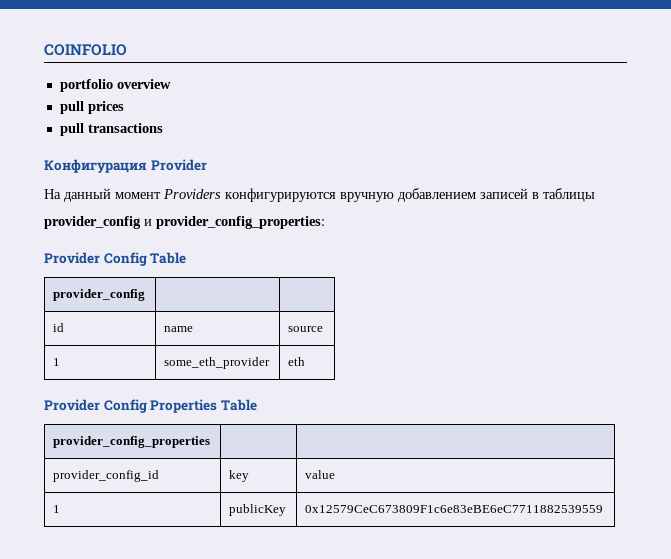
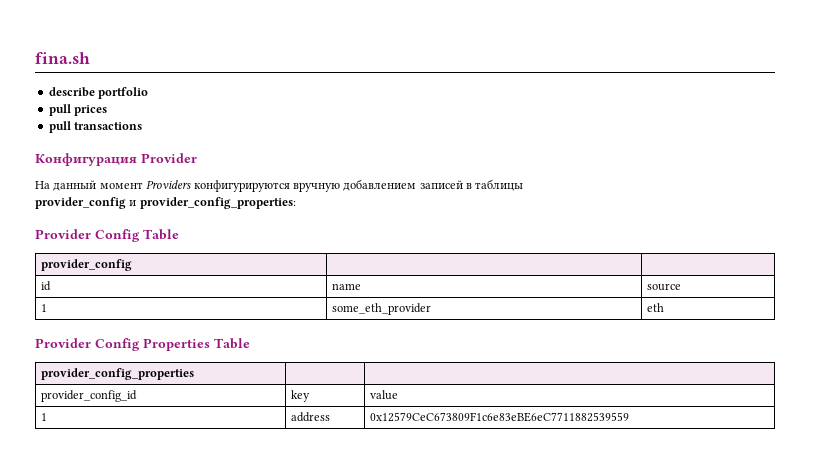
- COINFOLIO
- portfolio overview
+ fina.sh
+ describe portfolio
- 1 | publicKey | 0x12579CeC673809F1c6e83eBE6eC7711882539559
+ 1 | address | 0x12579CeC673809F1c6e83eBE6eC7711882539559

